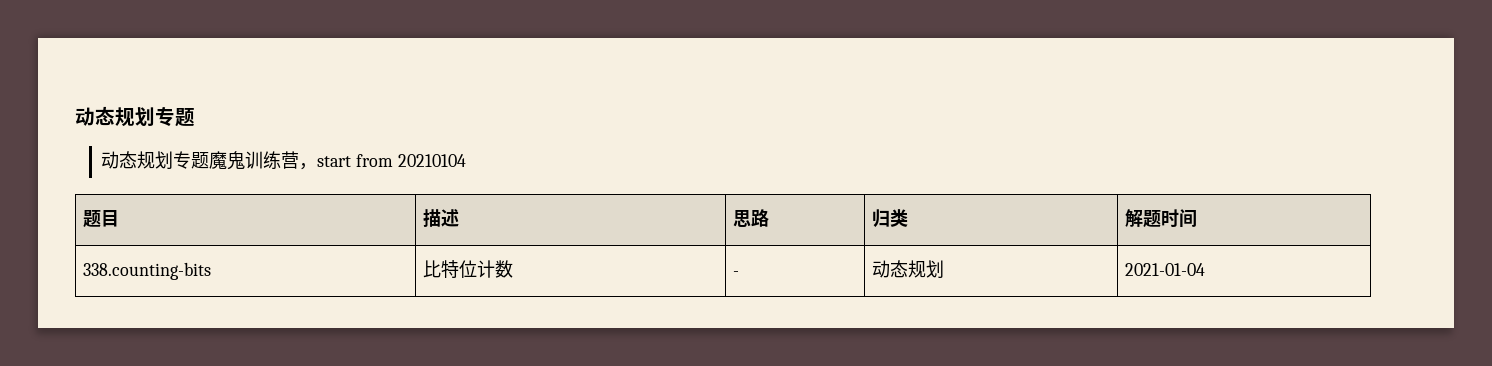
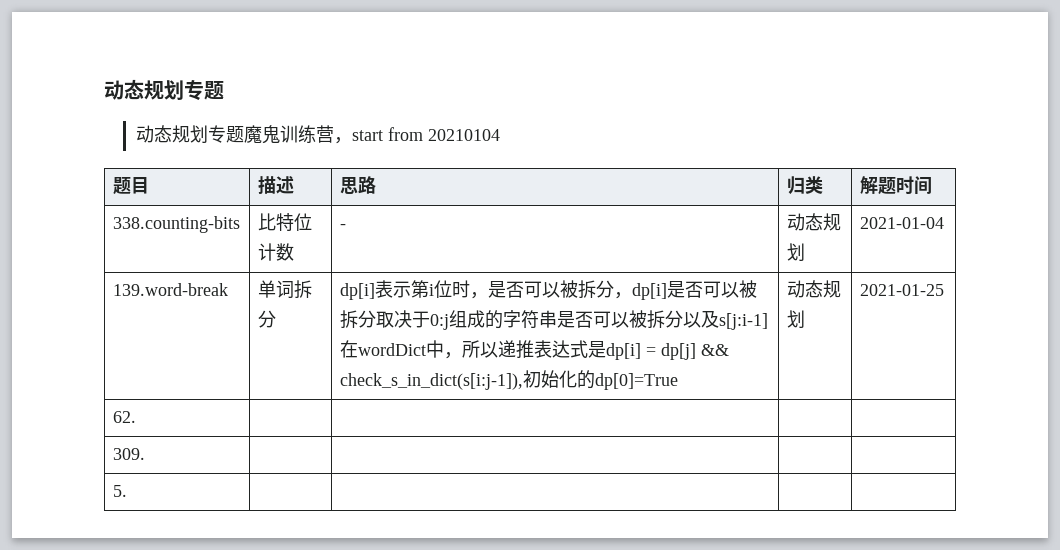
+ 139.word-break | 单词拆分 | dp[i]表示第i位时，是否可以被拆分，dp[i]是否可以被拆分取决于0:j组成的字符串是否可以被拆分以及s[j:i-1]在wordDict中，所以递推表达式是dp[i] = dp[j] && check_s_in_dict(s[i:j-1]),初始化的dp[0]=True | 动态规划 | 2021-01-25
+ 62. | | | |
+ 309. | | | |
+ 5. | | | |

